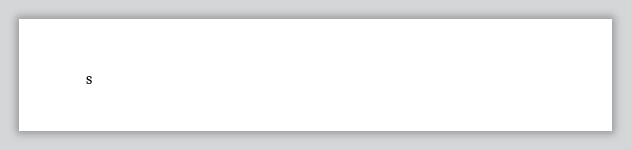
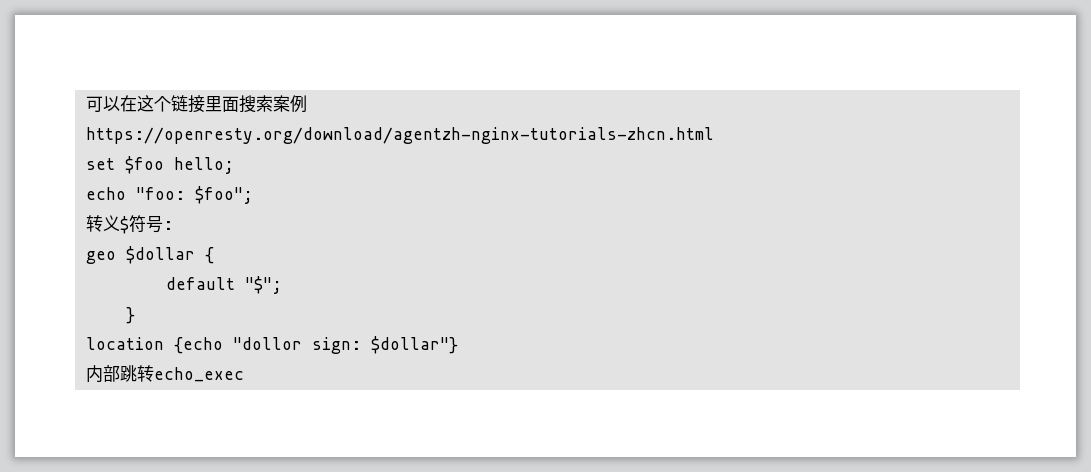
- s
+ 可以在这个链接里面搜索案例
+ https://openresty.org/download/agentzh-nginx-tutorials-zhcn.html
+ set $foo hello;
+ echo "foo: $foo";
+ 转义$符号:
+ geo $dollar {
+ default "$";
+ }
+ location {echo "dollor sign: $dollar"}
+ 内部跳转echo_exec

